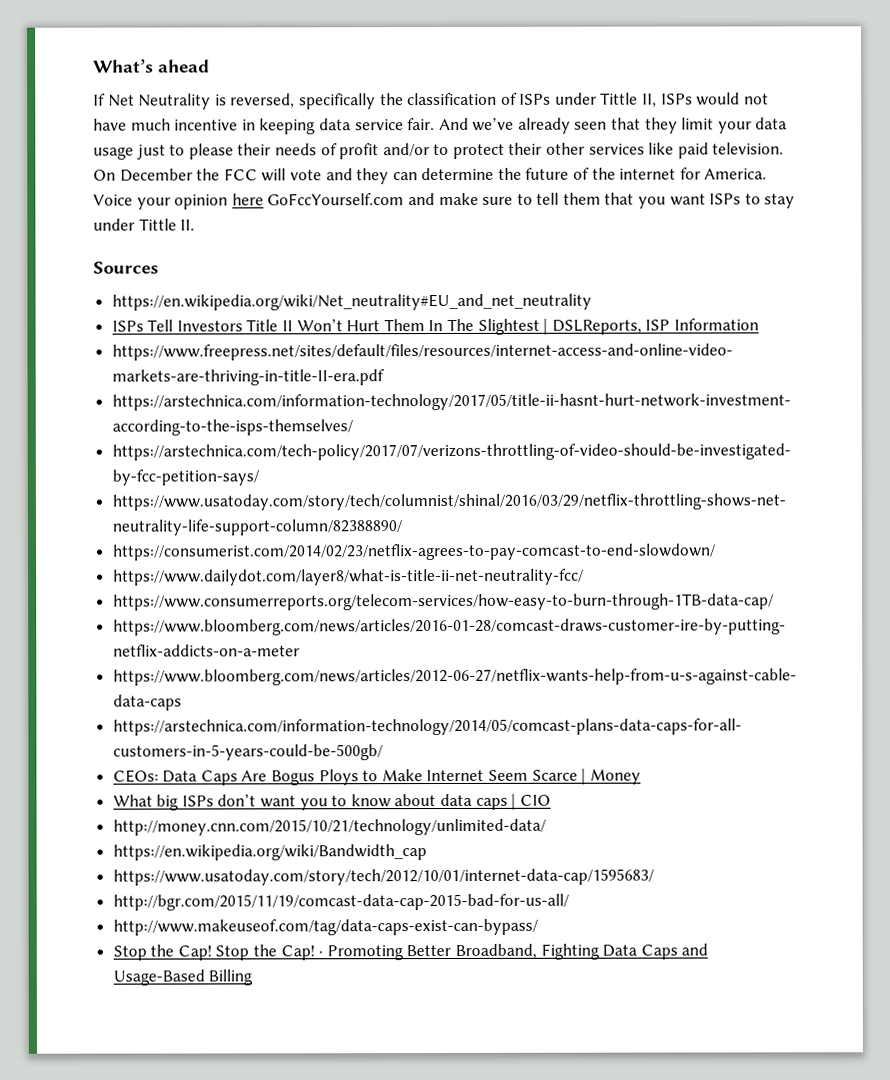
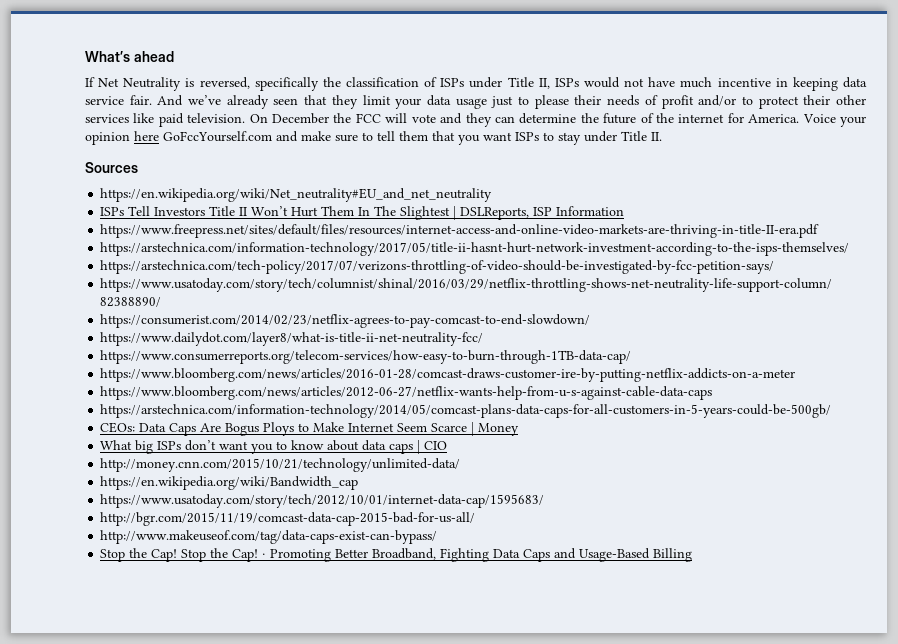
- If Net Neutrality is reversed, specifically the classification of ISPs under Tittle II, ISPs would not have much incentive in keeping data service fair.
+ If Net Neutrality is reversed, specifically the classification of ISPs under Title II, ISPs would not have much incentive in keeping data service fair.
- Voice your opinion here GoFccYourself.com and make sure to tell them that you want ISPs to stay under Tittle II.
+ Voice your opinion here GoFccYourself.com and make sure to tell them that you want ISPs to stay under Title II.

